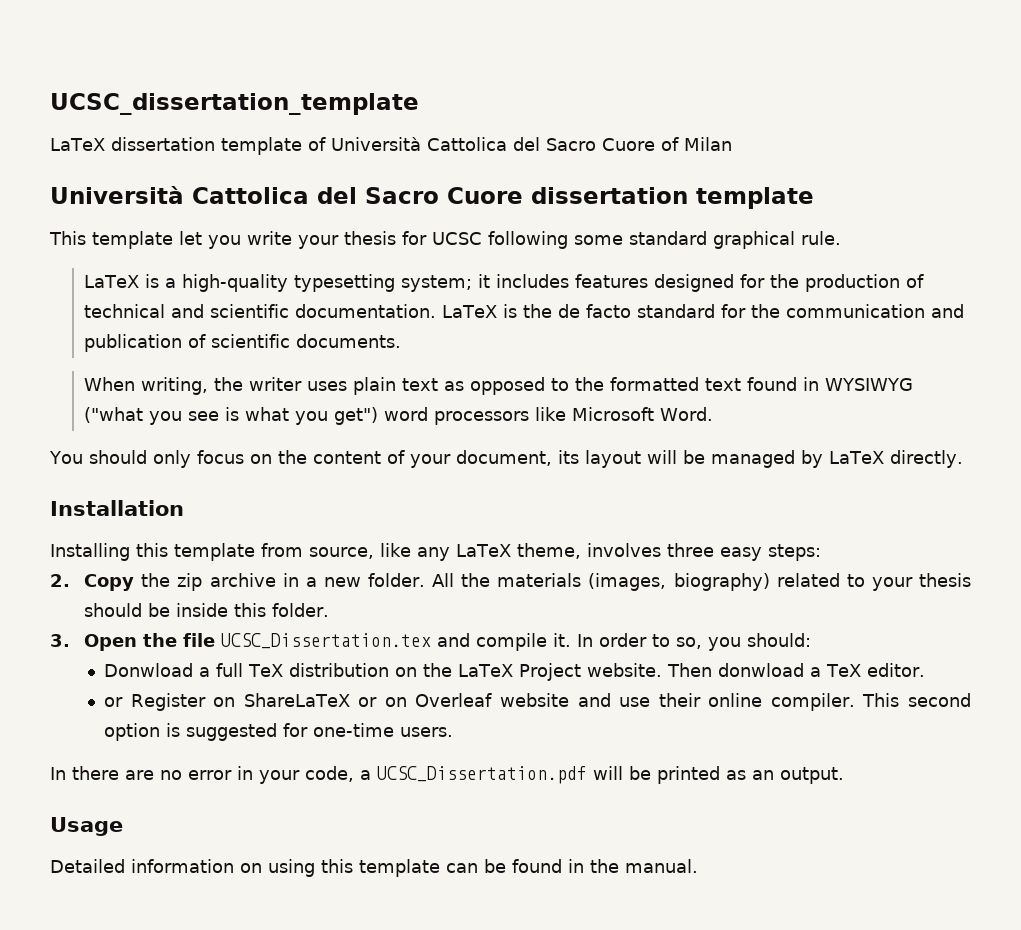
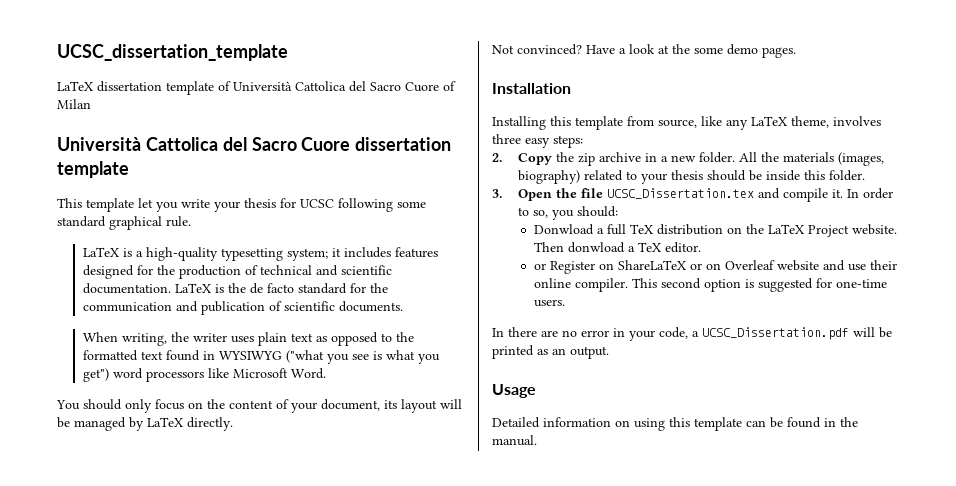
+ Not convinced? Have a look at the some demo pages.

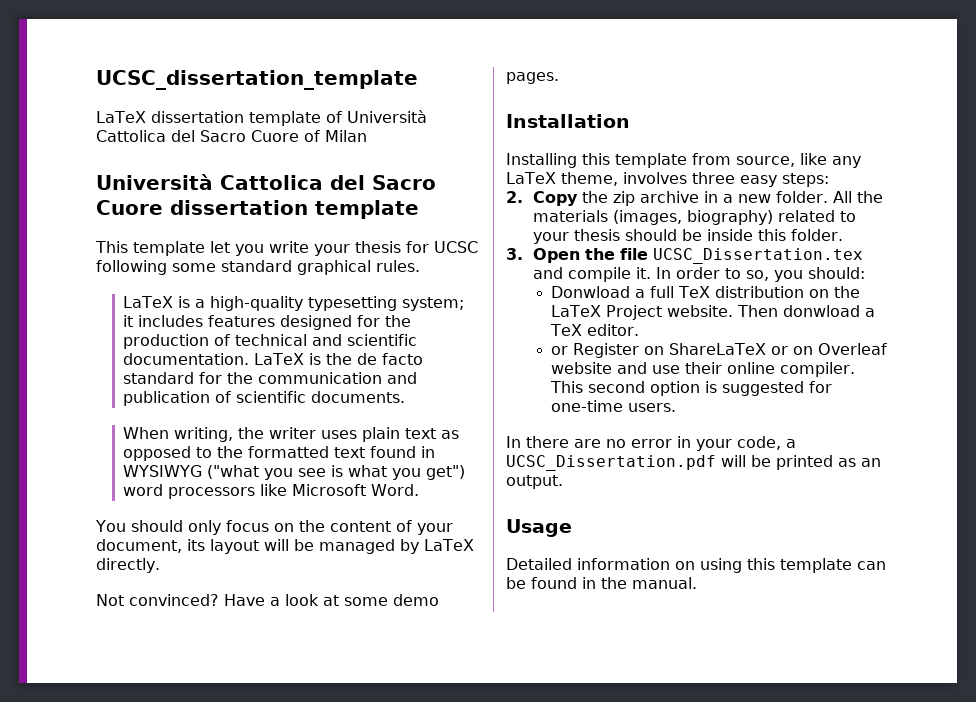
- This template let you write your thesis for UCSC following some standard graphical rule.
+ This template let you write your thesis for UCSC following some standard graphical rules.
- Have a look at the some demo pages.
+ Have a look at some demo pages.

